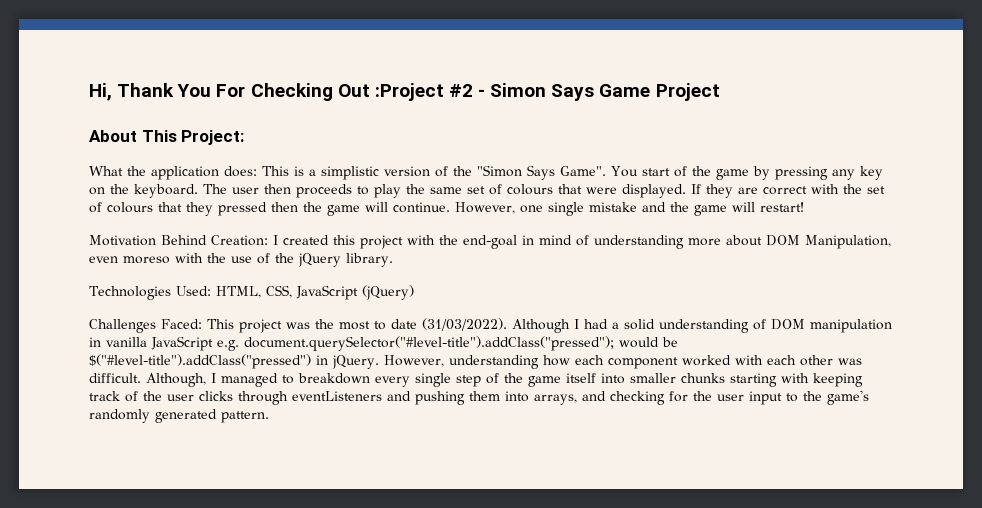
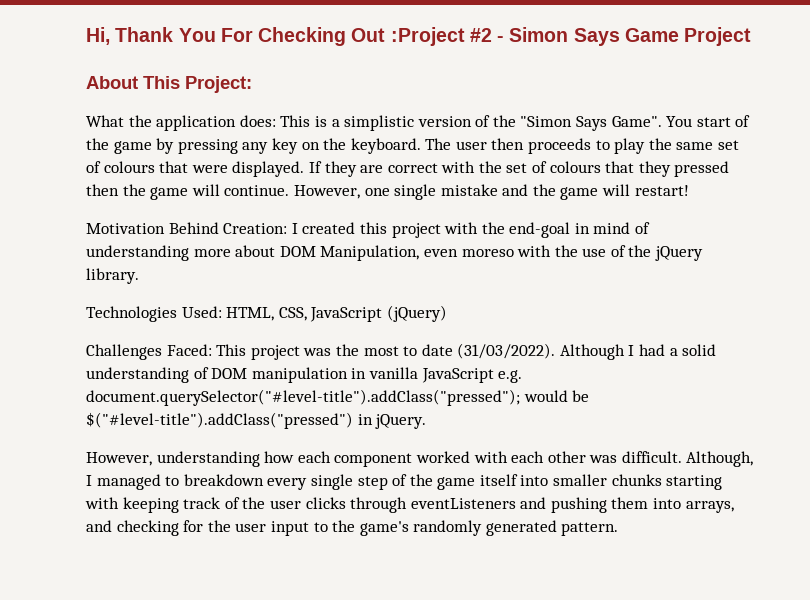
- Although I had a solid understanding of DOM manipulation in vanilla JavaScript e.g. document.querySelector("#level-title").addClass("pressed"); would be $("#level-title").addClass("pressed") in jQuery. However, understanding how each component worked with each other was difficult.
+ Although I had a solid understanding of DOM manipulation in vanilla JavaScript e.g. document.querySelector("#level-title").addClass("pressed"); would be $("#level-title").addClass("pressed") in jQuery.
+ However, understanding how each component worked with each other was difficult.

